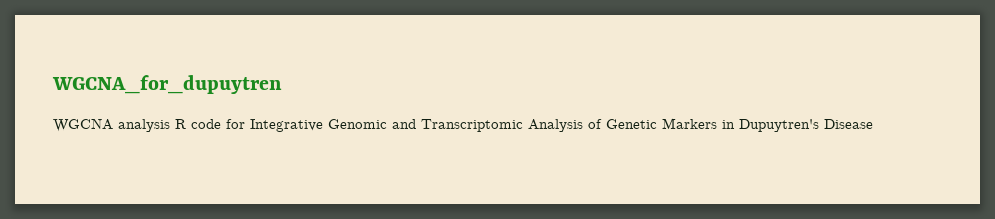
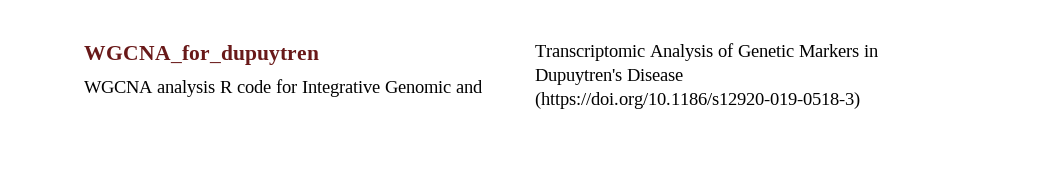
- WGCNA analysis R code for Integrative Genomic and Transcriptomic Analysis of Genetic Markers in Dupuytren's Disease
+ WGCNA analysis R code for Integrative Genomic and Transcriptomic Analysis of Genetic Markers in Dupuytren's Disease (https://doi.org/10.1186/s12920-019-0518-3)

